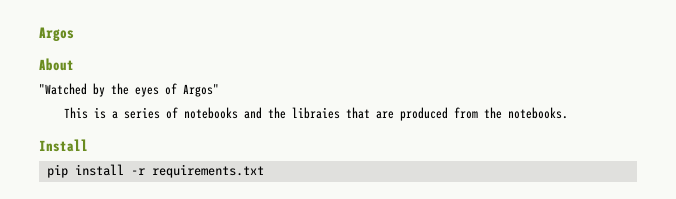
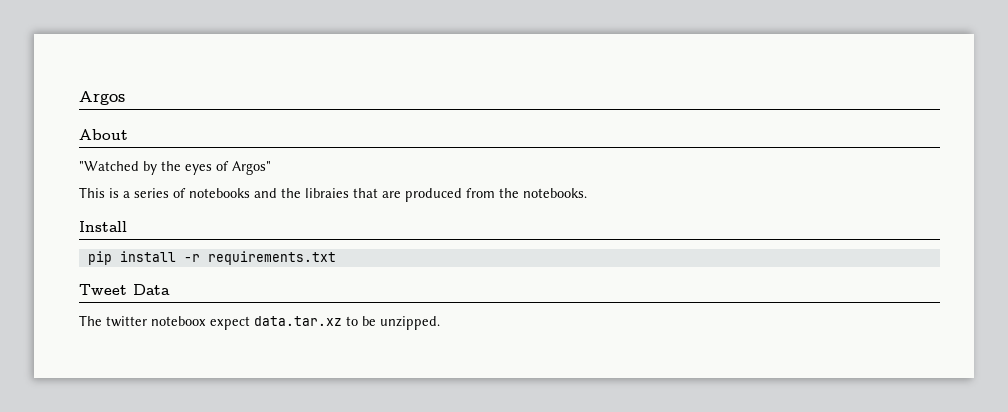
+ Tweet Data
+ The twitter noteboox expect data.tar.xz to be unzipped.

